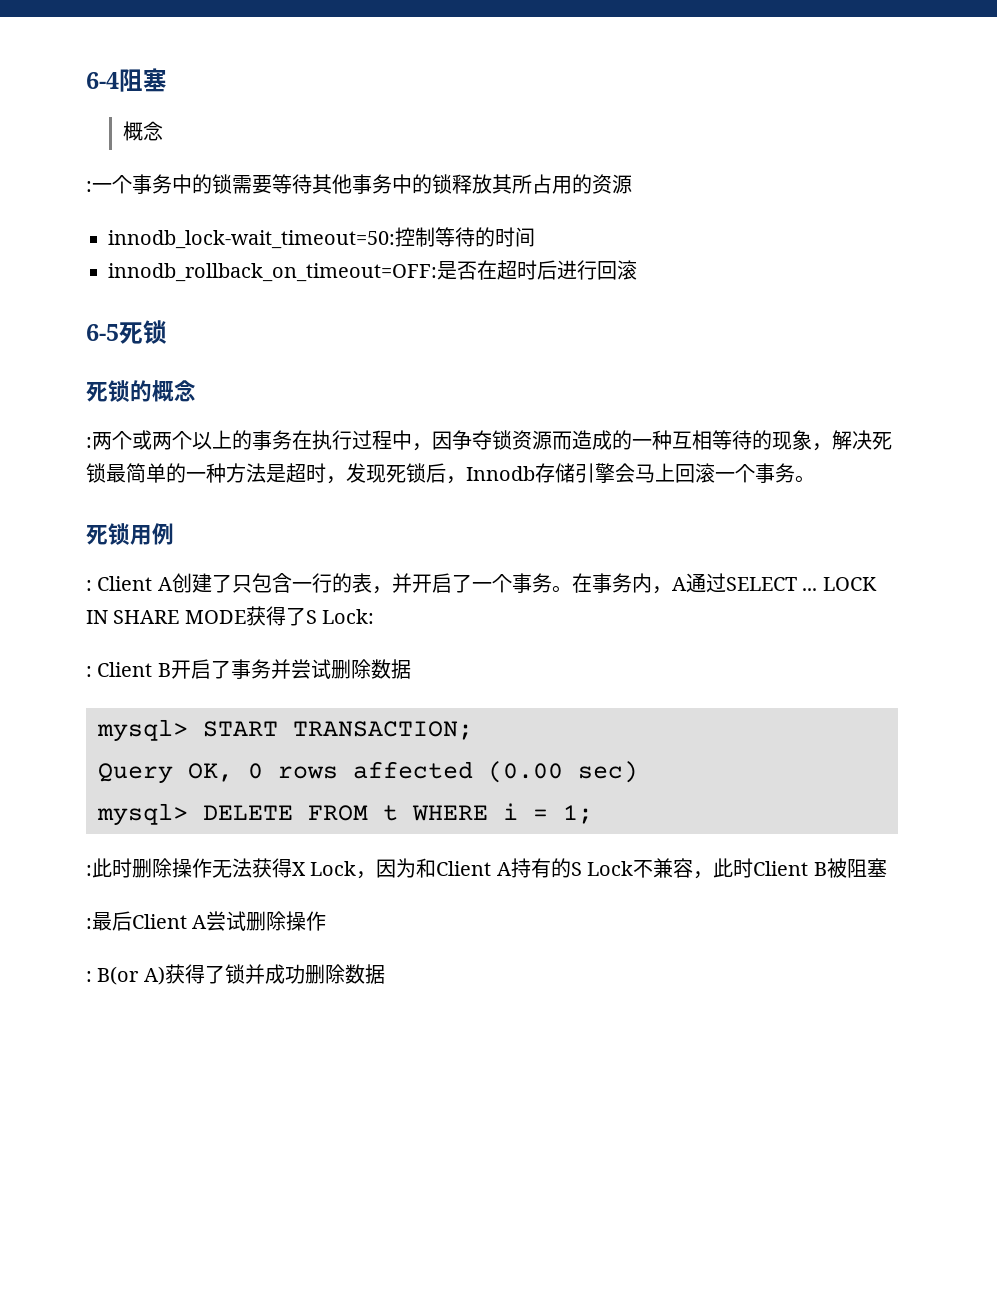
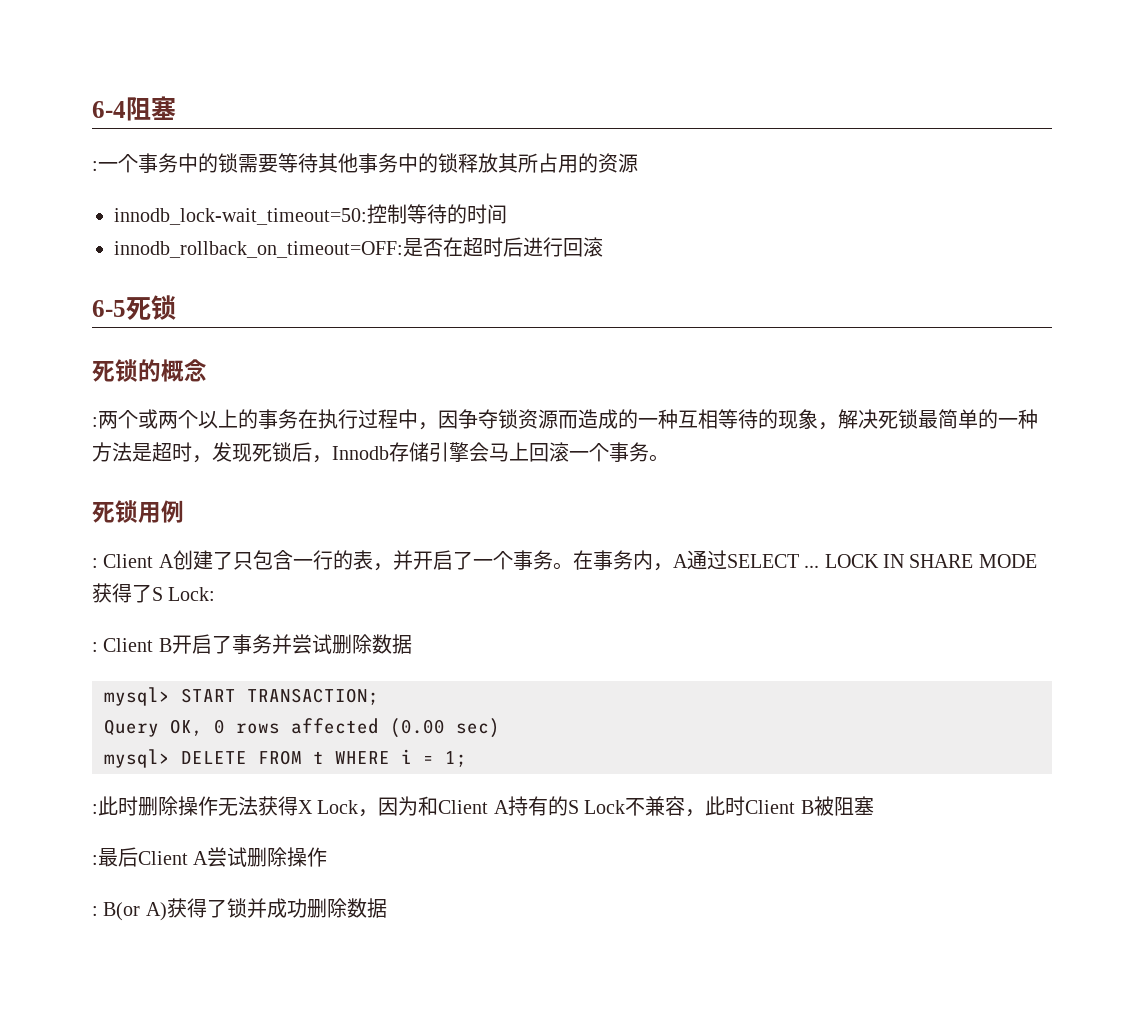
  6-4阻塞
- 概念

